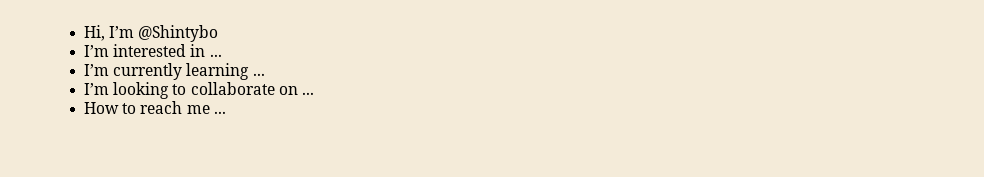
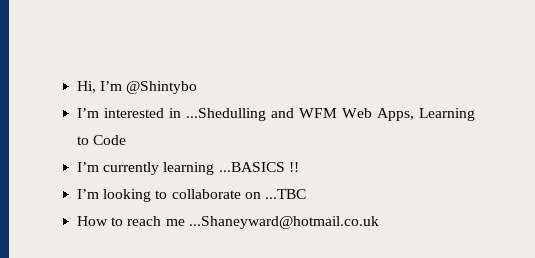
- I’m interested in ...
+ I’m interested in ...Shedulling and WFM Web Apps, Learning to Code
- I’m currently learning ...
+ I’m currently learning ...BASICS !!
- I’m looking to collaborate on ...
+ I’m looking to collaborate on ...TBC
- How to reach me ...
+ How to reach me ...Shaneyward@hotmail.co.uk

